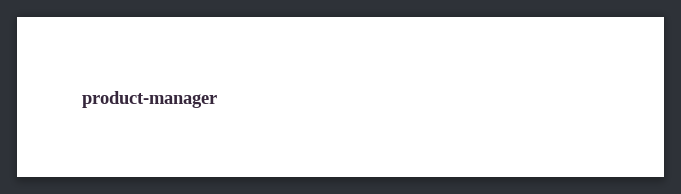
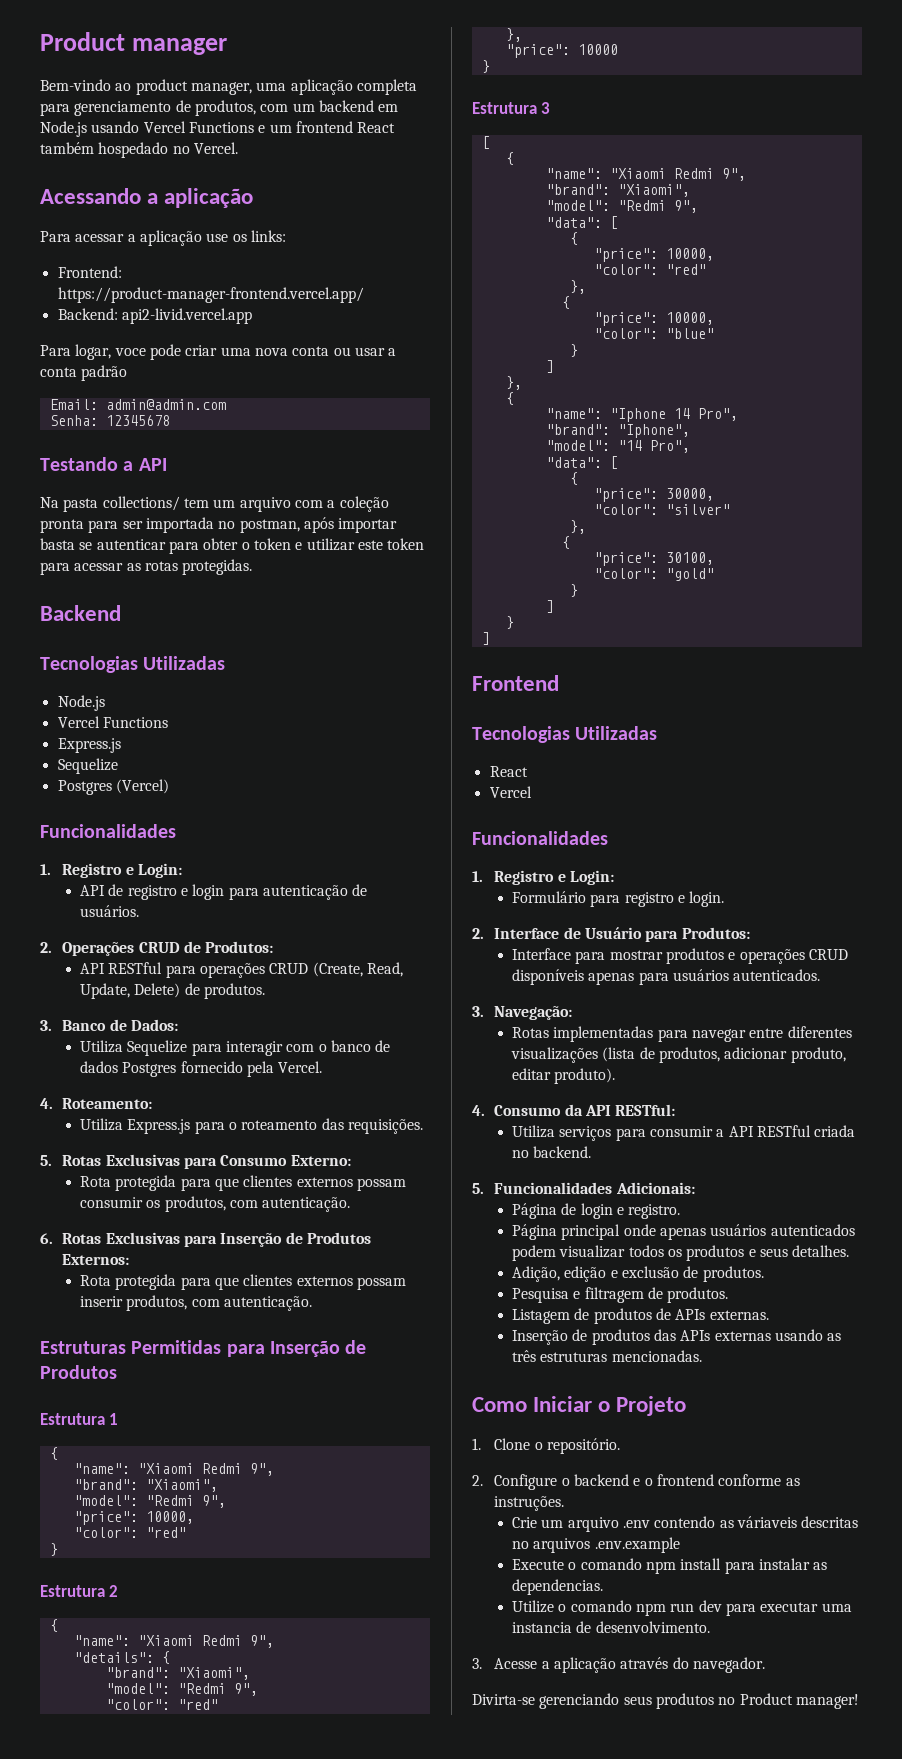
- product-manager
+ Product manager
+ Bem-vindo ao product manager, uma aplicação completa para gerenciamento de produtos, com um backend em Node.js usando Vercel Functions e um frontend React também hospedado no Vercel.
+ Acessando a aplicação
+ Para acessar a aplicação use os links:
+ Frontend: https://product-manager-frontend.vercel.app/
+ Backend: api2-livid.vercel.app
+ Para logar, voce pode criar uma nova conta ou usar a conta padrão
+ Email: admin@admin.com
+ Senha: 12345678
+ Testando a API
+ Na pasta collections/ tem um arquivo com a coleção pronta para ser importada no postman, após importar basta se autenticar para obter o token e utilizar este token para acessar as rotas protegidas.
+ Backend
+ Tecnologias Utilizadas
+ Node.js
+ Vercel Functions
+ Express.js
+ Sequelize
+ Postgres (Vercel)
+ Funcionalidades
+ 1. Registro e Login:
+ API de registro e login para autenticação de usuários.
+ 2. Operações CRUD de Produtos:
+ API RESTful para operações CRUD (Create, Read, Update, Delete) de produtos.
+ 3. Banco de Dados:
+ Utiliza Sequelize para interagir com o banco de dados Postgres fornecido pela Vercel.
+ 4. Roteamento:
+ Utiliza Express.js para o roteamento das requisições.
+ 5. Rotas Exclusivas para Consumo Externo:
+ Rota protegida para que clientes externos possam consumir os produtos, com autenticação.
+ 6. Rotas Exclusivas para Inserção de Produtos Externos:
+ Rota protegida para que clientes externos possam inserir produtos, com autenticação.
+ Estruturas Permitidas para Inserção de Produtos
+ Estrutura 1
+ {
+ "name": "Xiaomi Redmi 9",
+ "brand": "Xiaomi",
+ "model": "Redmi 9",
+ "price": 10000,
+ "color": "red"
+ }
+ Estrutura 2
+ {
+ "name": "Xiaomi Redmi 9",
+ "details": {
+ "brand": "Xiaomi",
+ "model": "Redmi 9",
+ "color": "red"
+ },
+ "price": 10000
+ }
+ Estrutura 3
+ [
+ {
+ "name": "Xiaomi Redmi 9",
+ "brand": "Xiaomi",
+ "model": "Redmi 9",
+ "data": [
+ {
+ "price": 10000,
+ "color": "red"
+ },
+ {
+ "price": 10000,
+ "color": "blue"
+ }
+ ]
+ },
+ {
+ "name": "Iphone 14 Pro",
+ "brand": "Iphone",
+ "model": "14 Pro",
+ "data": [
+ {
+ "price": 30000,
+ "color": "silver"
+ },
+ {
+ "price": 30100,
+ "color": "gold"
+ }
+ ]
+ }
+ ]
+ Frontend
+ Tecnologias Utilizadas
+ React
+ Vercel
+ Funcionalidades
+ 1. Registro e Login:
+ Formulário para registro e login.
+ 2. Interface de Usuário para Produtos:
+ Interface para mostrar produtos e operações CRUD disponíveis apenas para usuários autenticados.
+ 3. Navegação:
+ Rotas implementadas para navegar entre diferentes visualizações (lista de produtos, adicionar produto, editar produto).
+ 4. Consumo da API RESTful:
+ Utiliza serviços para consumir a API RESTful criada no backend.
+ 5. Funcionalidades Adicionais:
+ Página de login e registro.
+ Página principal onde apenas usuários autenticados podem visualizar todos os produtos e seus detalhes.
+ Adição, edição e exclusão de produtos.
+ Pesquisa e filtragem de produtos.
+ Listagem de produtos de APIs externas.
+ Inserção de produtos das APIs externas usando as três estruturas mencionadas.
+ Como Iniciar o Projeto
+ 1. Clone o repositório.
+ 2. Configure o backend e o frontend conforme as instruções.
+ Crie um arquivo .env contendo as váriaveis descritas no arquivos .env.example
+ Execute o comando npm install para instalar as dependencias.
+ Utilize o comando npm run dev para executar uma instancia de desenvolvimento.
+ 3. Acesse a aplicação através do navegador.
+ Divirta-se gerenciando seus produtos no Product manager!

